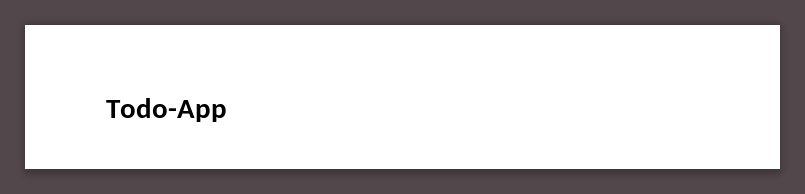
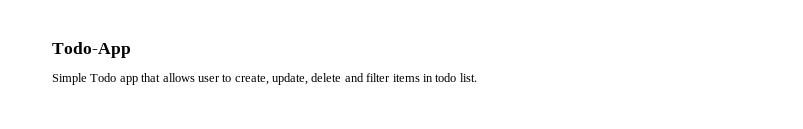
+ Simple Todo app that allows user to create, update, delete and filter items in todo list.

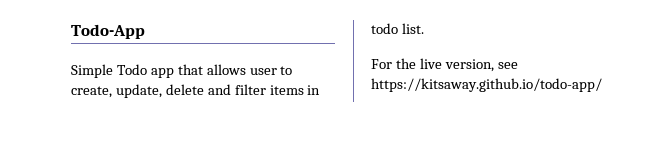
+ For the live version, see https://kitsaway.github.io/todo-app/

